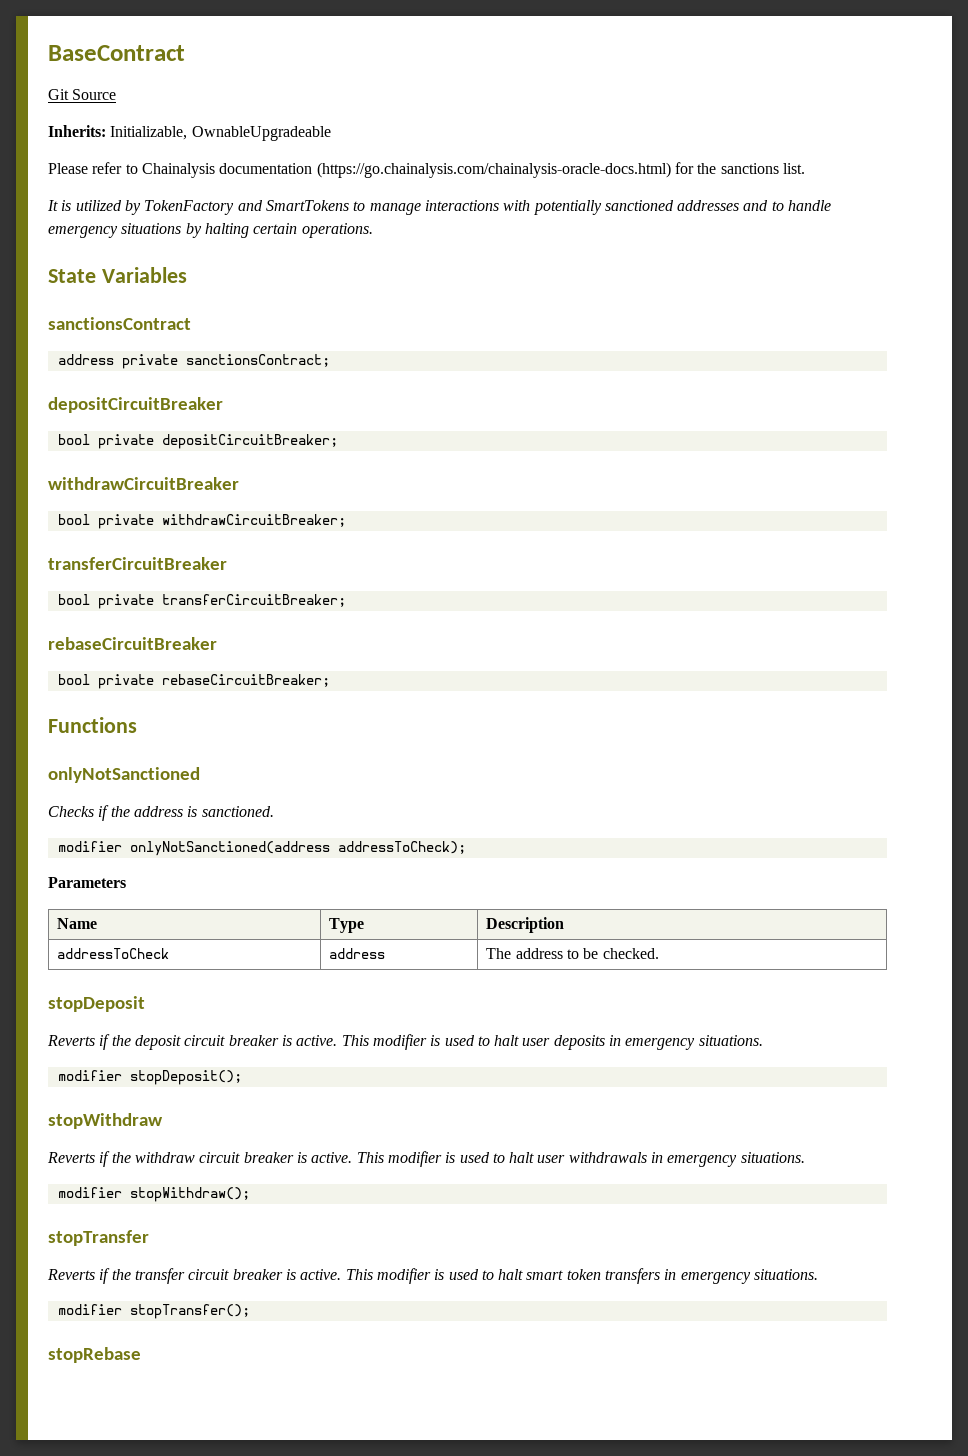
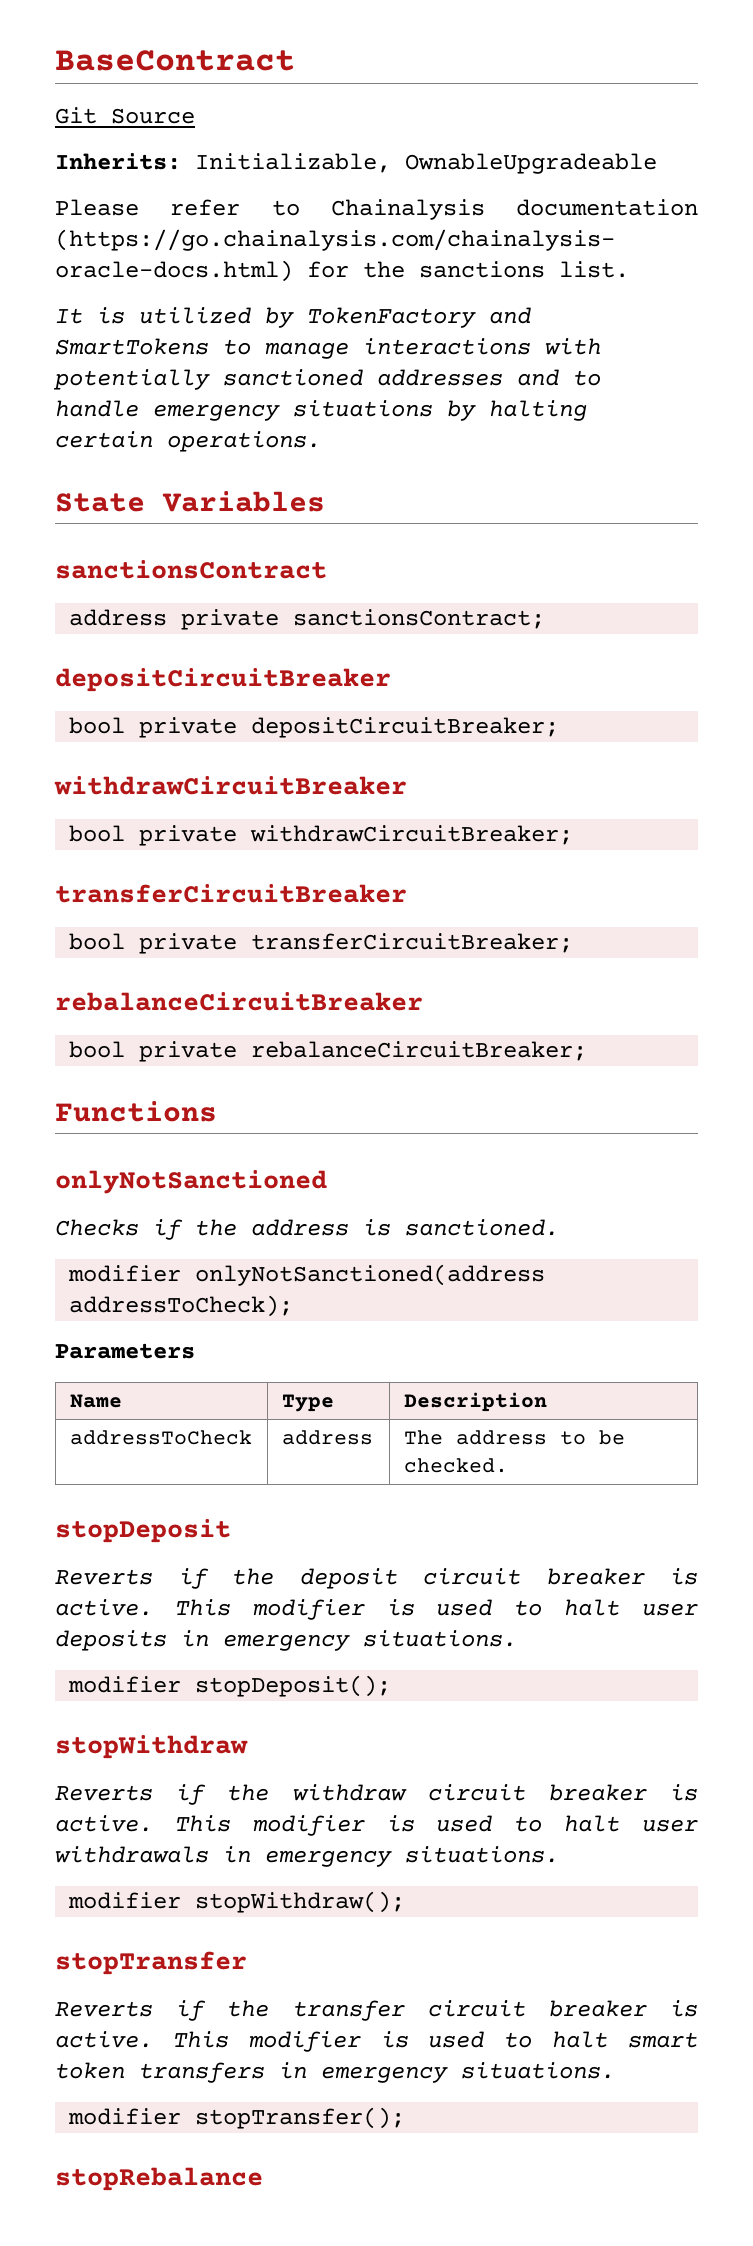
- rebaseCircuitBreaker
- bool private rebaseCircuitBreaker;
+ rebalanceCircuitBreaker
+ bool private rebalanceCircuitBreaker;
- stopRebase
+ stopRebalance

